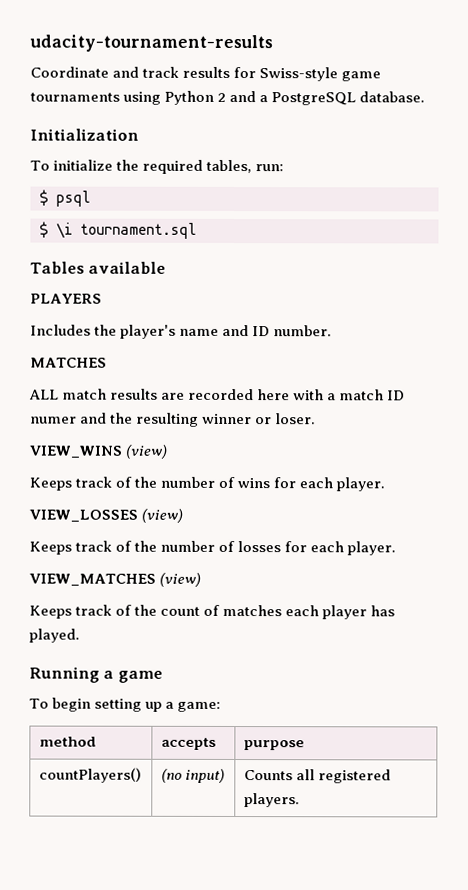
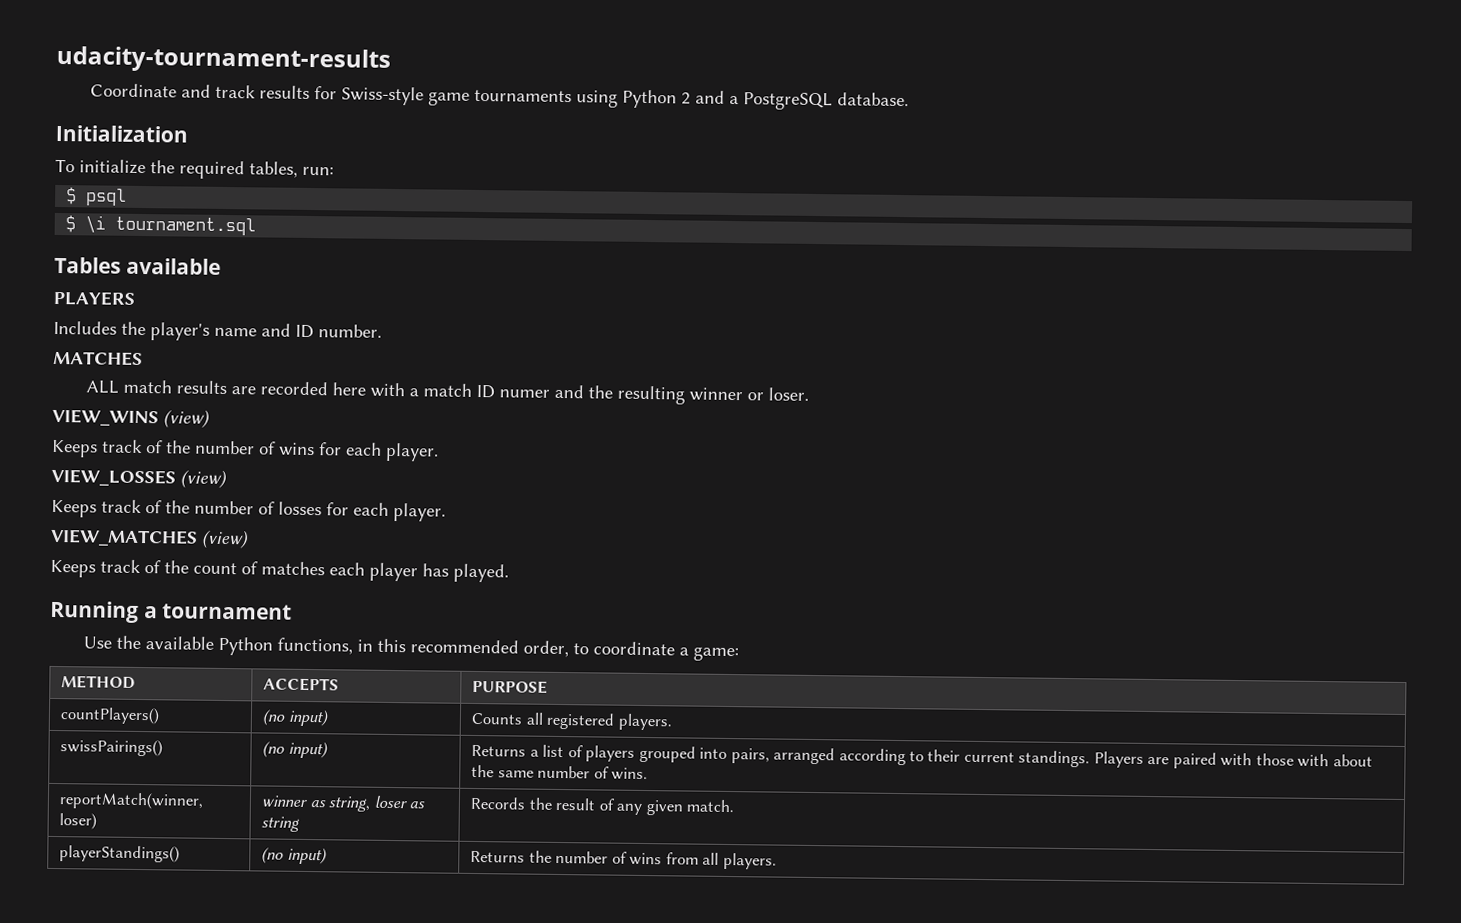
- Running a game
- To begin setting up a game:
+ Running a tournament
+ Use the available Python functions, in this recommended order, to coordinate a game:
- method | accepts | purpose
+ METHOD | ACCEPTS | PURPOSE
+ swissPairings() | (no input) | Returns a list of players grouped into pairs, arranged according to their current standings. Players are paired with those with about the same number of wins.
+ reportMatch(winner, loser) | winner as string, loser as string | Records the result of any given match.
+ playerStandings() | (no input) | Returns the number of wins from all players.

